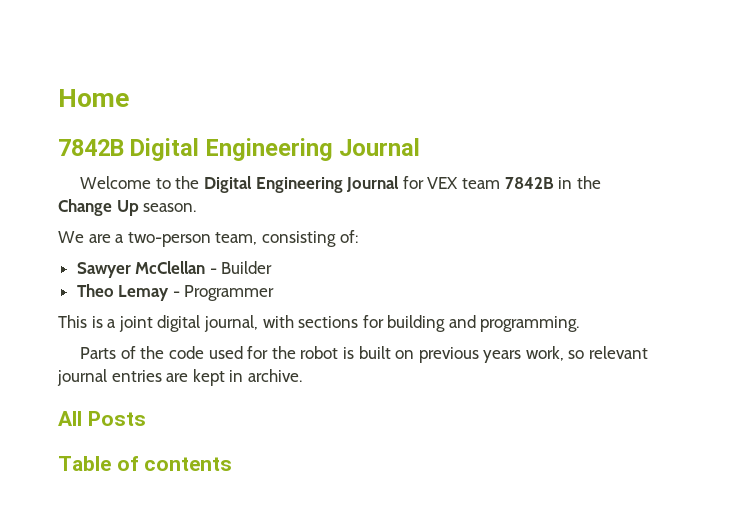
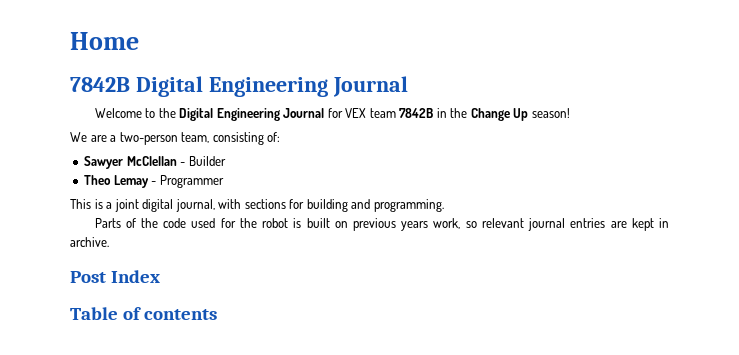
- Welcome to the Digital Engineering Journal for VEX team 7842B in the Change Up season.
+ Welcome to the Digital Engineering Journal for VEX team 7842B in the Change Up season!
- All Posts
+ Post Index

